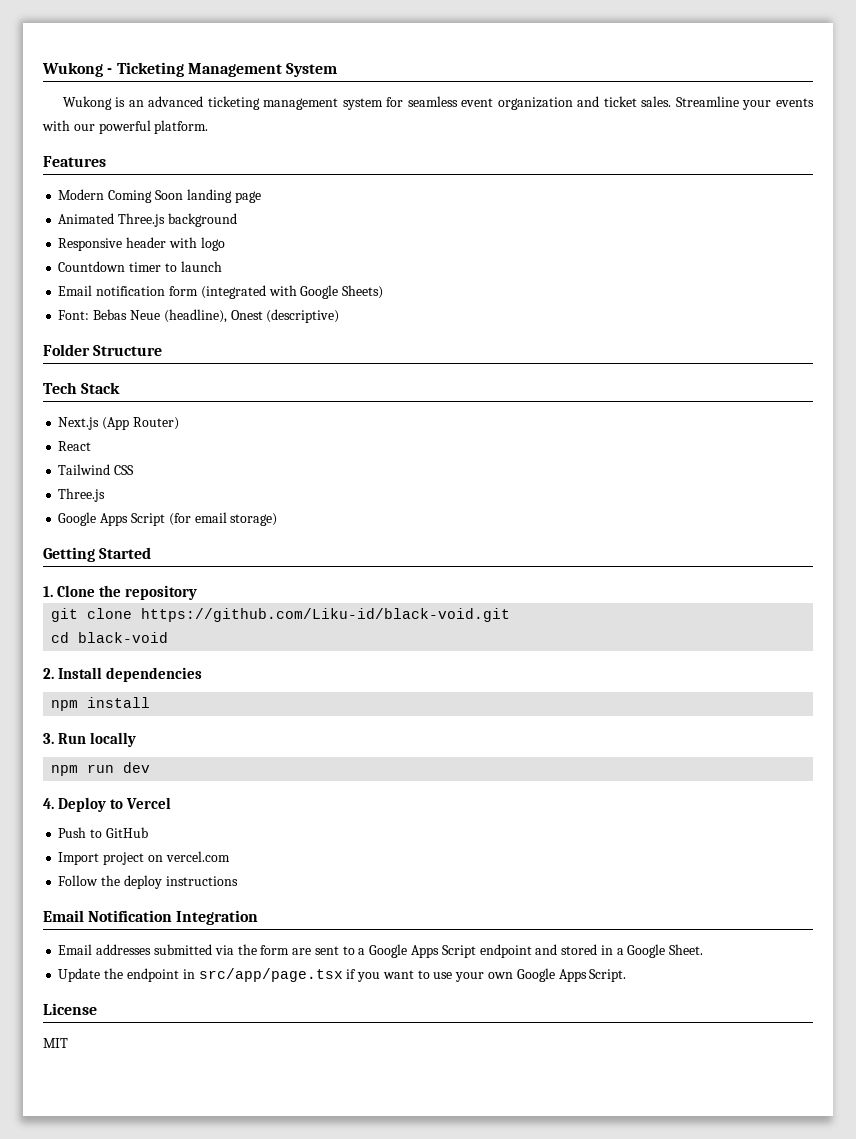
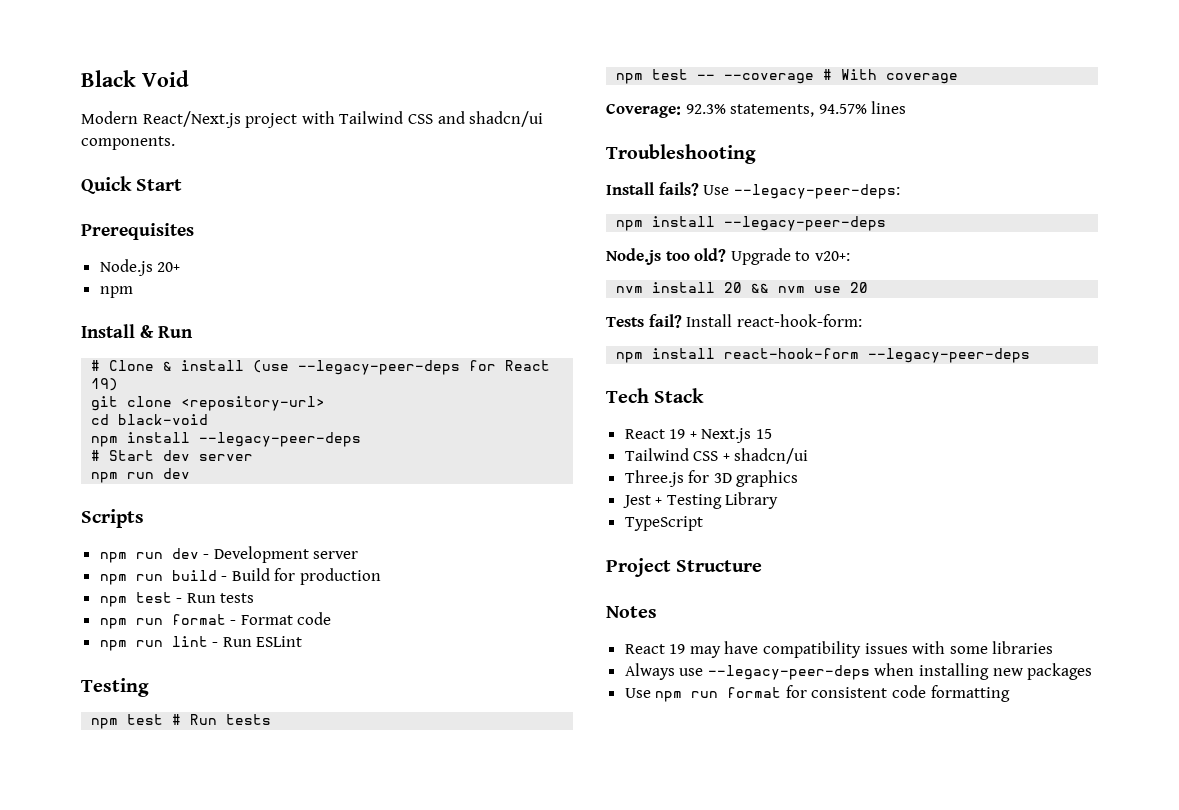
- Wukong - Ticketing Management System
- Wukong is an advanced ticketing management system for seamless event organization and ticket sales. Streamline your events with our powerful platform.
- Features
- Modern Coming Soon landing page
- Animated Three.js background
- Responsive header with logo
- Countdown timer to launch
- Email notification form (integrated with Google Sheets)
- Font: Bebas Neue (headline), Onest (descriptive)
- Folder Structure
- Tech Stack
- Next.js (App Router)
- React
- Tailwind CSS
- Three.js
- Google Apps Script (for email storage)
- Getting Started
- 1. Clone the repository
+ Black Void
+ Modern React/Next.js project with Tailwind CSS and shadcn/ui components.
+ Quick Start
+ Prerequisites
+ Node.js 20+
+ npm
+ Install & Run
+ # Clone & install (use --legacy-peer-deps for React 19)
- git clone https://github.com/Liku-id/black-void.git
+ git clone <repository-url>
  cd black-void
- 2. Install dependencies
- npm install
- 3. Run locally
+ npm install --legacy-peer-deps
+ # Start dev server
  npm run dev
- 4. Deploy to Vercel
- Push to GitHub
- Import project on vercel.com
- Follow the deploy instructions
- Email Notification Integration
- Email addresses submitted via the form are sent to a Google Apps Script endpoint and stored in a Google Sheet.
- Update the endpoint in src/app/page.tsx if you want to use your own Google Apps Script.
- License
- MIT
+ Scripts
+ npm run dev - Development server
+ npm run build - Build for production
+ npm test - Run tests
+ npm run format - Format code
+ npm run lint - Run ESLint
+ Testing
+ npm test # Run tests
+ npm test -- --coverage # With coverage
+ Coverage: 92.3% statements, 94.57% lines
+ Troubleshooting
+ Install fails? Use --legacy-peer-deps:
+ npm install --legacy-peer-deps
+ Node.js too old? Upgrade to v20+:
+ nvm install 20 && nvm use 20
+ Tests fail? Install react-hook-form:
+ npm install react-hook-form --legacy-peer-deps
+ Tech Stack
+ React 19 + Next.js 15
+ Tailwind CSS + shadcn/ui
+ Three.js for 3D graphics
+ Jest + Testing Library
+ TypeScript
+ Project Structure
+ Notes
+ React 19 may have compatibility issues with some libraries
+ Always use --legacy-peer-deps when installing new packages
+ Use npm run format for consistent code formatting

